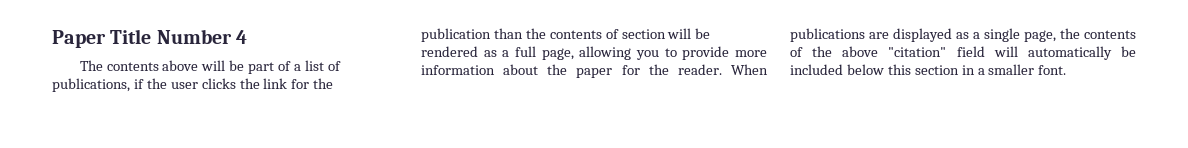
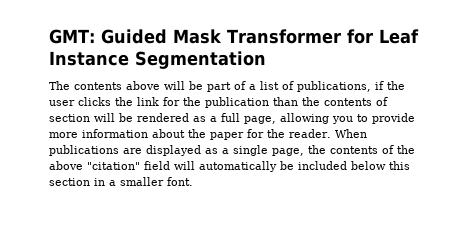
- Paper Title Number 4
+ GMT: Guided Mask Transformer for Leaf Instance Segmentation

